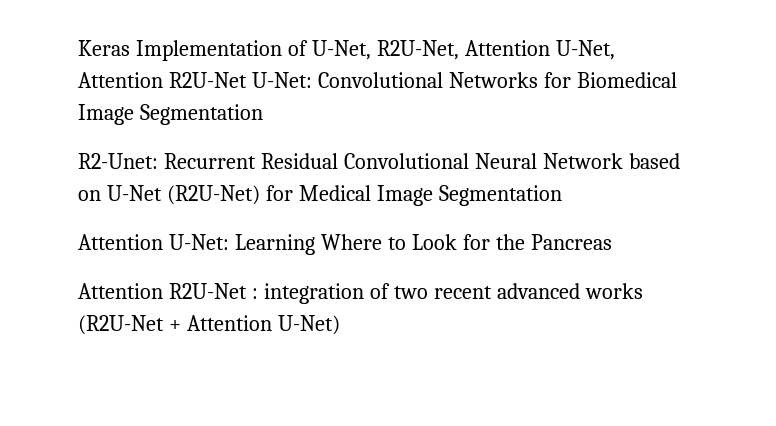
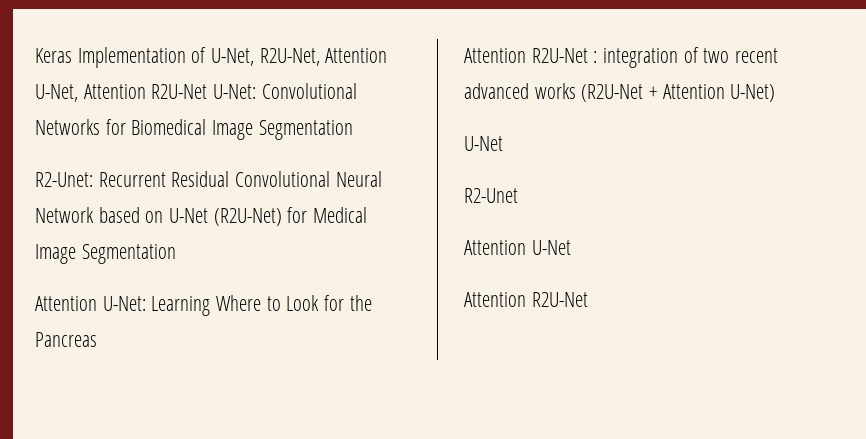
  Attention R2U-Net : integration of two recent advanced works (R2U-Net + Attention U-Net)
+ U-Net
+ R2-Unet
+ Attention U-Net
+ Attention R2U-Net

